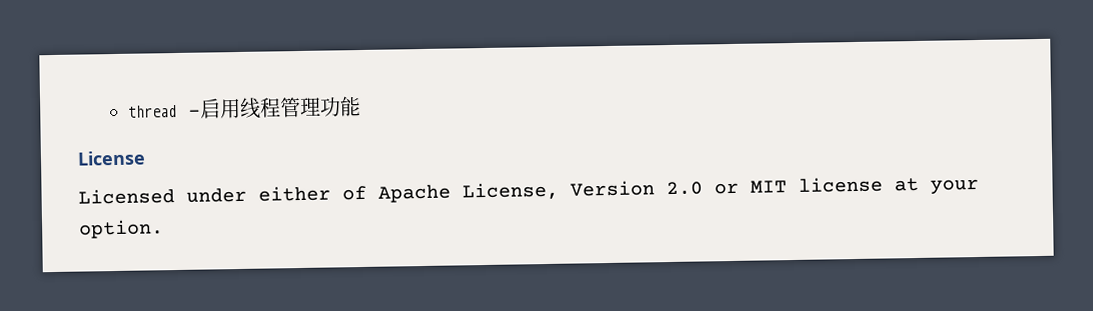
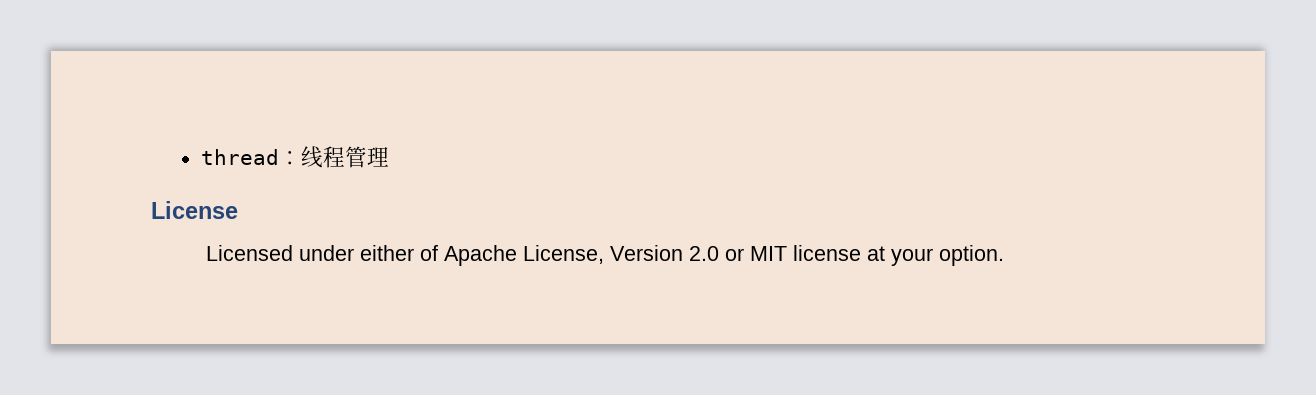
- thread -启用线程管理功能
+ thread：线程管理

